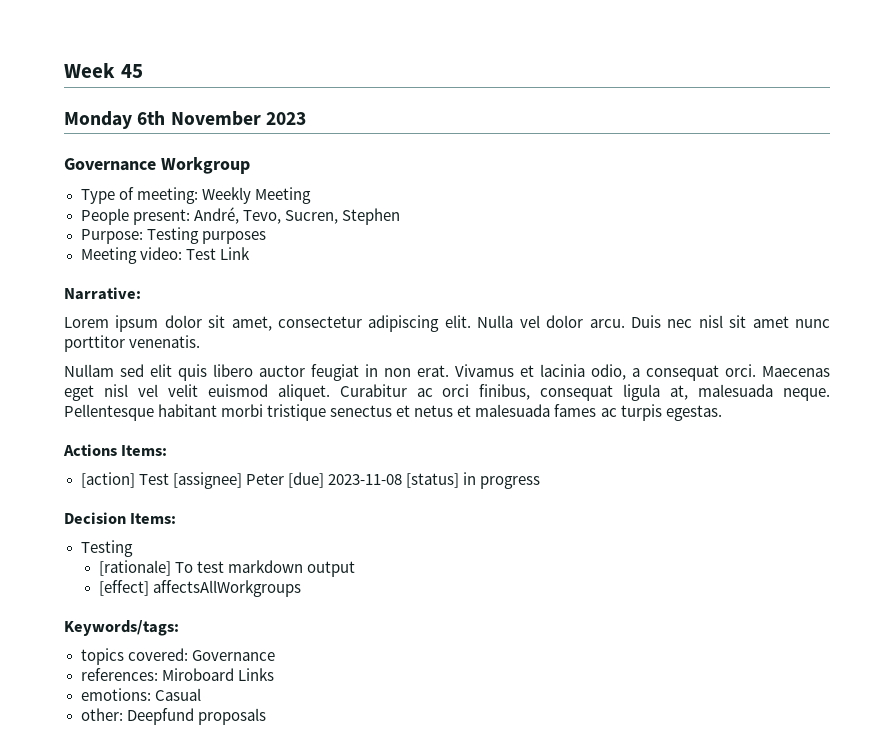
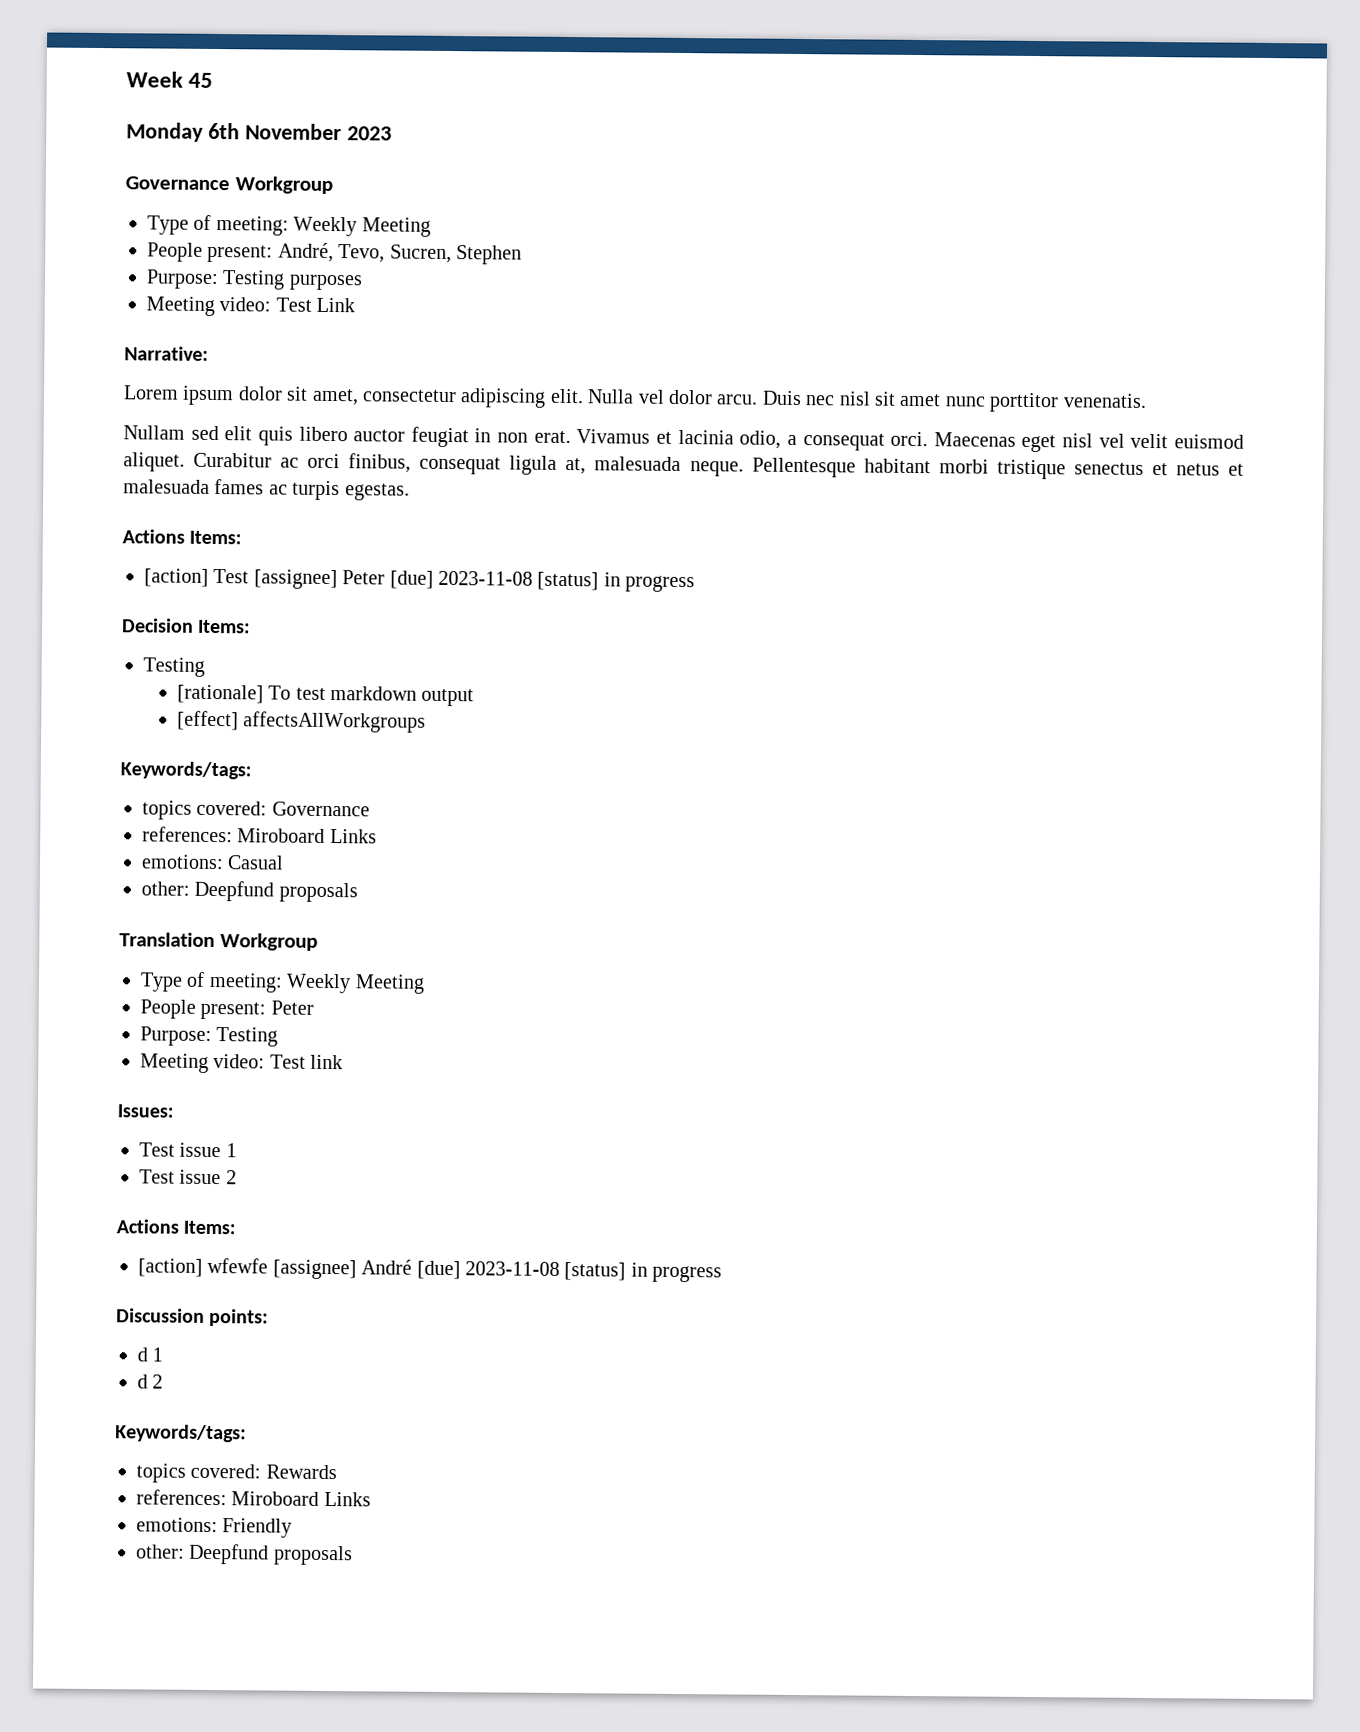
+ Translation Workgroup
+ Type of meeting: Weekly Meeting
+ People present: Peter
+ Purpose: Testing
+ Meeting video: Test link
+ Issues:
+ Test issue 1
+ Test issue 2
+ Actions Items:
+ [action] wfewfe [assignee] André [due] 2023-11-08 [status] in progress
+ Discussion points:
+ d 1
+ d 2
+ Keywords/tags:
+ topics covered: Rewards
+ references: Miroboard Links
+ emotions: Friendly
+ other: Deepfund proposals

